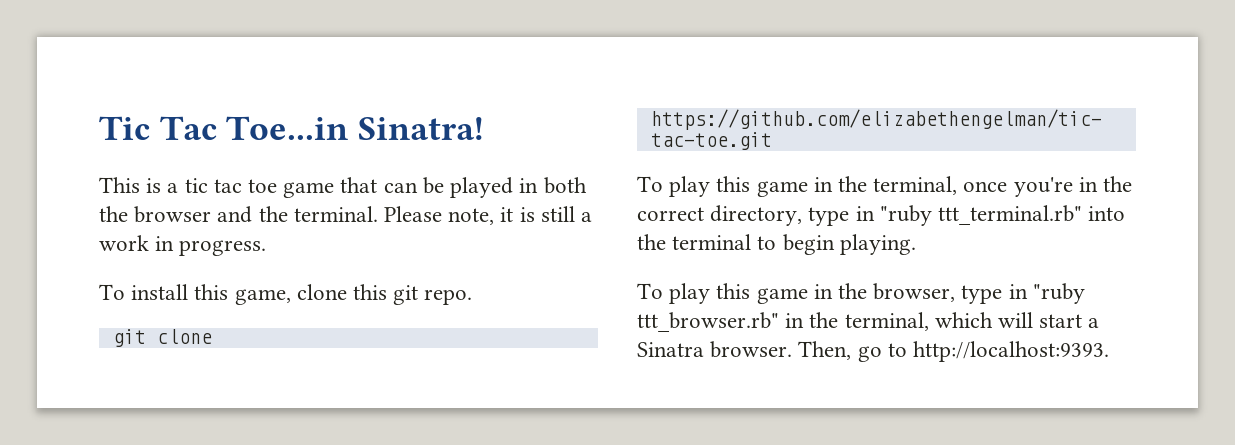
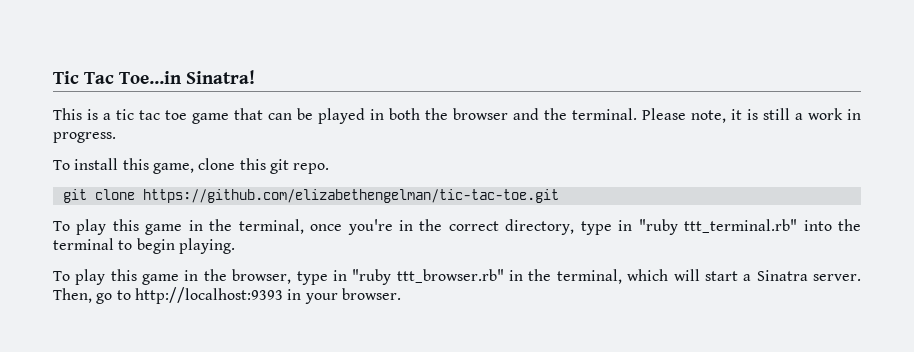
- To play this game in the browser, type in "ruby ttt_browser.rb" in the terminal, which will start a Sinatra browser.
+ To play this game in the browser, type in "ruby ttt_browser.rb" in the terminal, which will start a Sinatra server.
- Then, go to http://localhost:9393.
+ Then, go to http://localhost:9393 in your browser.

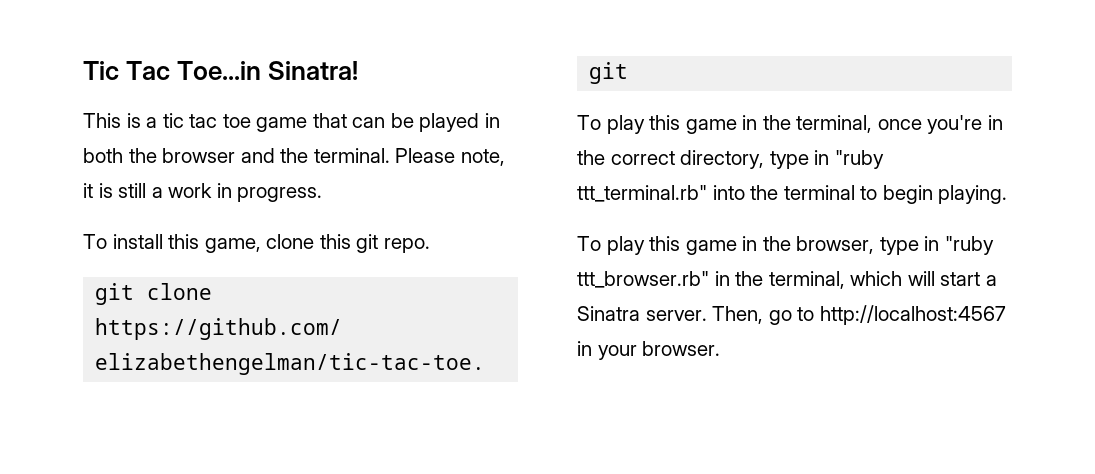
- Then, go to http://localhost:9393 in your browser.
+ Then, go to http://localhost:4567 in your browser.

